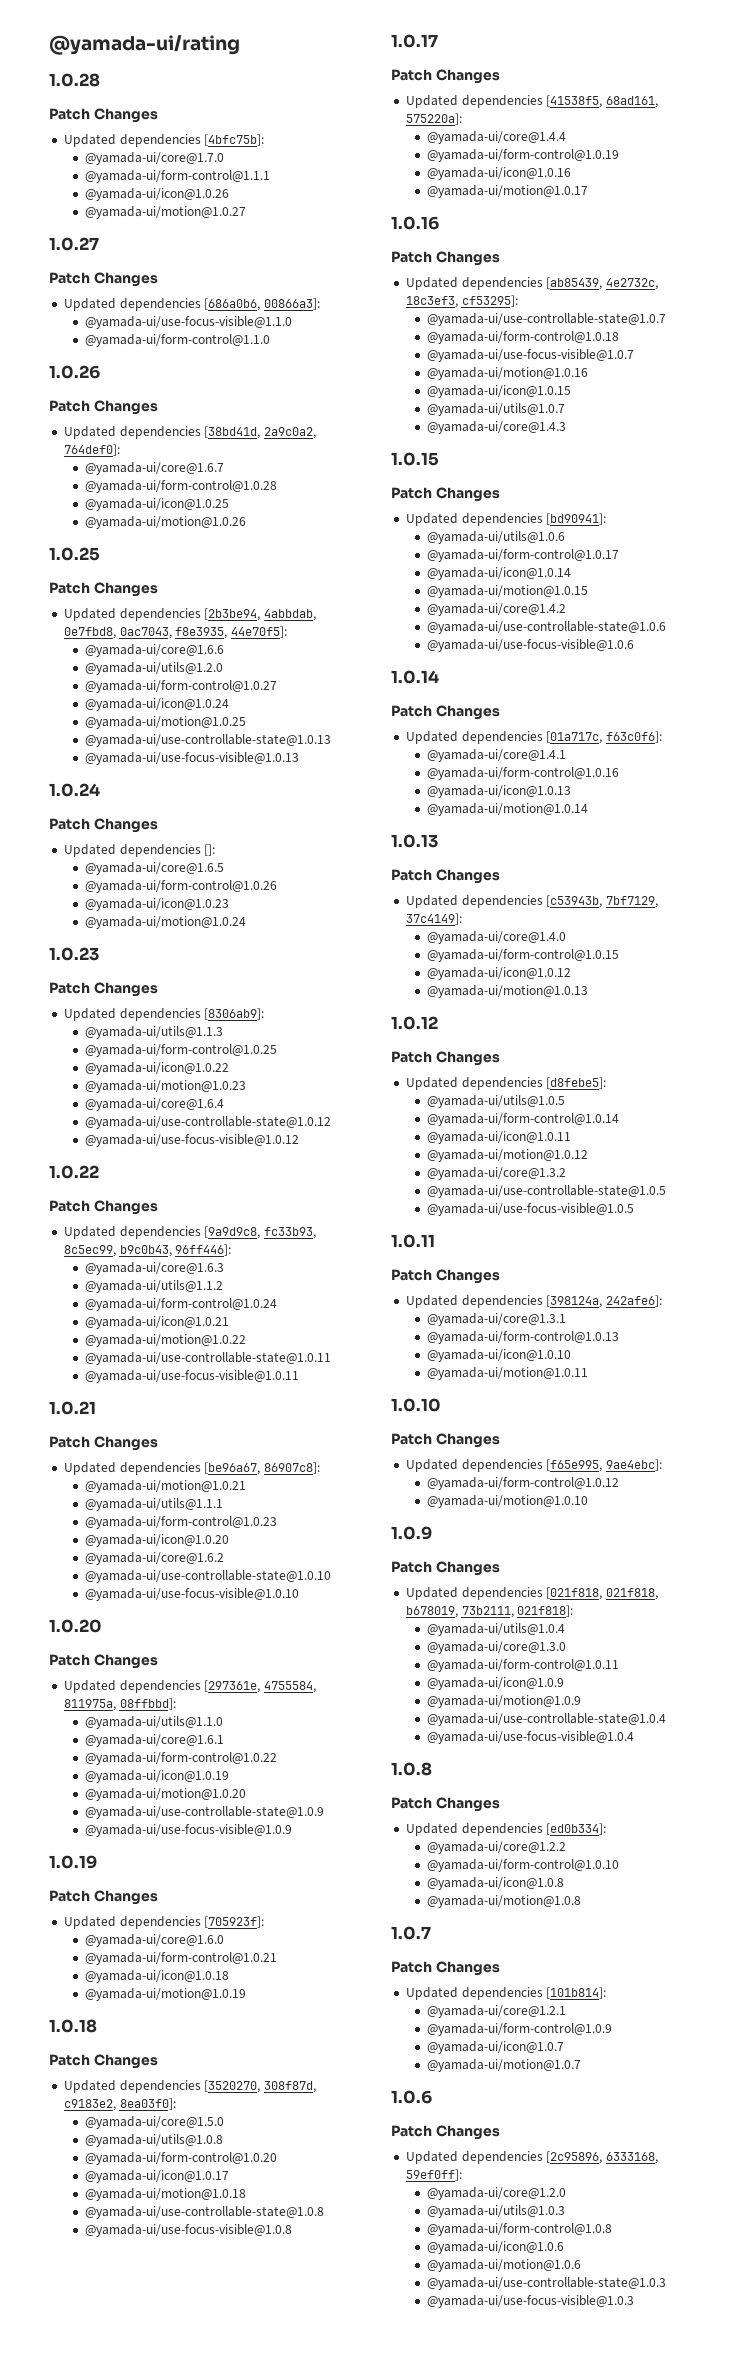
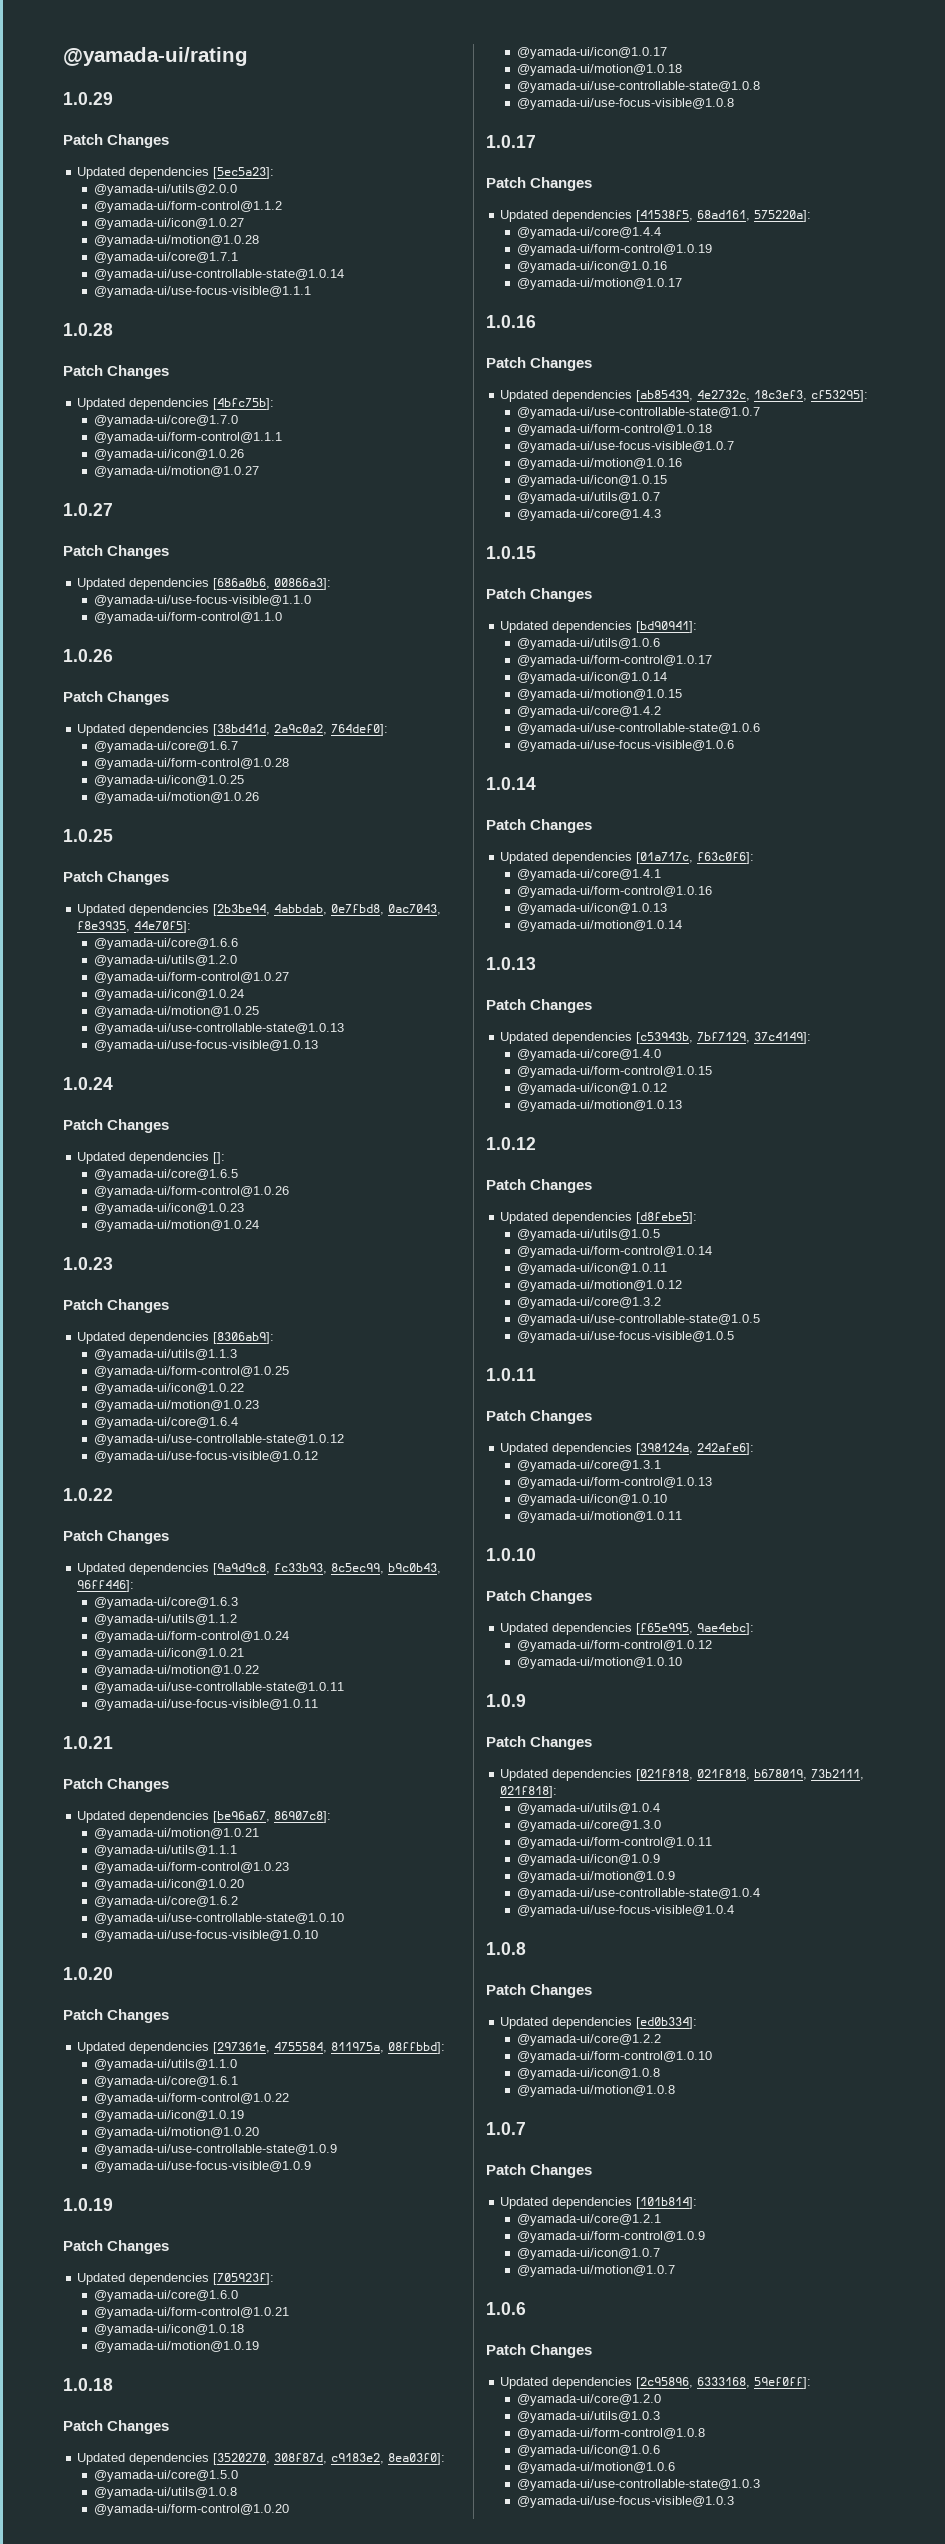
+ 1.0.29
+ Patch Changes
+ Updated dependencies [5ec5a23]:
+ @yamada-ui/utils@2.0.0
+ @yamada-ui/form-control@1.1.2
+ @yamada-ui/icon@1.0.27
+ @yamada-ui/motion@1.0.28
+ @yamada-ui/core@1.7.1
+ @yamada-ui/use-controllable-state@1.0.14
+ @yamada-ui/use-focus-visible@1.1.1

